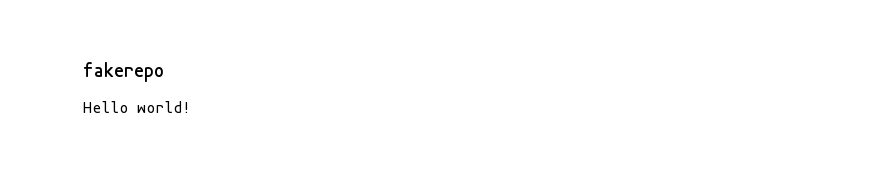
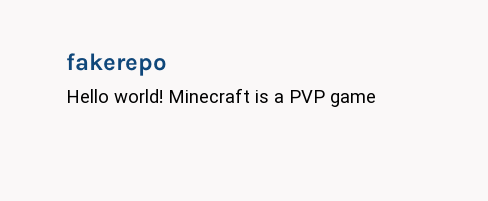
+ Minecraft is a PVP game

